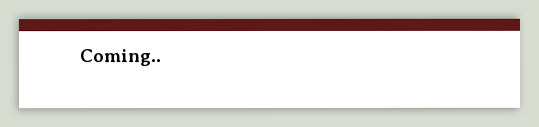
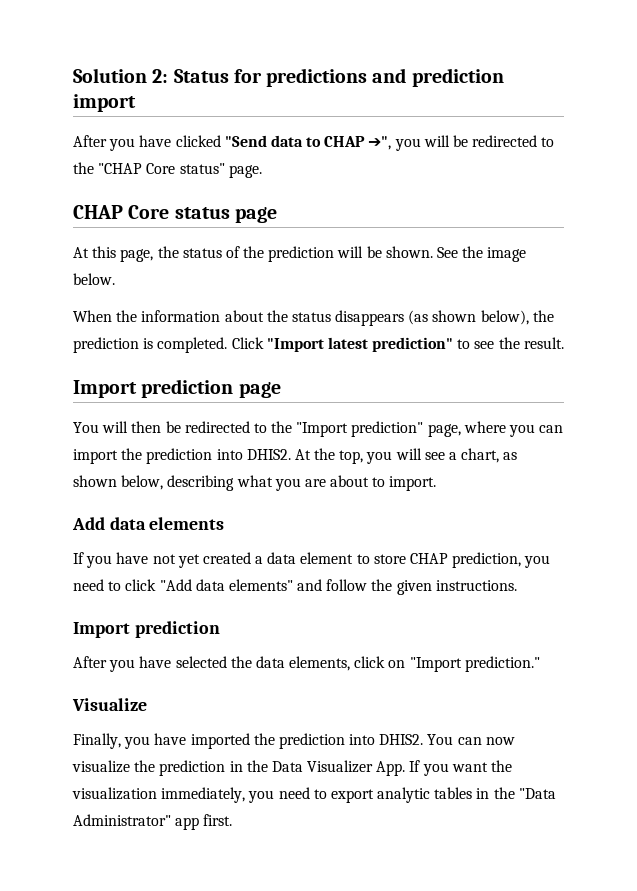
- Coming..
+ Solution 2: Status for predictions and prediction import
+ After you have clicked "Send data to CHAP ➔", you will be redirected to the "CHAP Core status" page.
+ CHAP Core status page
+ At this page, the status of the prediction will be shown. See the image below.
+ When the information about the status disappears (as shown below), the prediction is completed. Click "Import latest prediction" to see the result.
+ Import prediction page
+ You will then be redirected to the "Import prediction" page, where you can import the prediction into DHIS2. At the top, you will see a chart, as shown below, describing what you are about to import.
+ Add data elements
+ If you have not yet created a data element to store CHAP prediction, you need to click "Add data elements" and follow the given instructions.
+ Import prediction
+ After you have selected the data elements, click on "Import prediction."
+ Visualize
+ Finally, you have imported the prediction into DHIS2. You can now visualize the prediction in the Data Visualizer App. If you want the visualization immediately, you need to export analytic tables in the "Data Administrator" app first.

